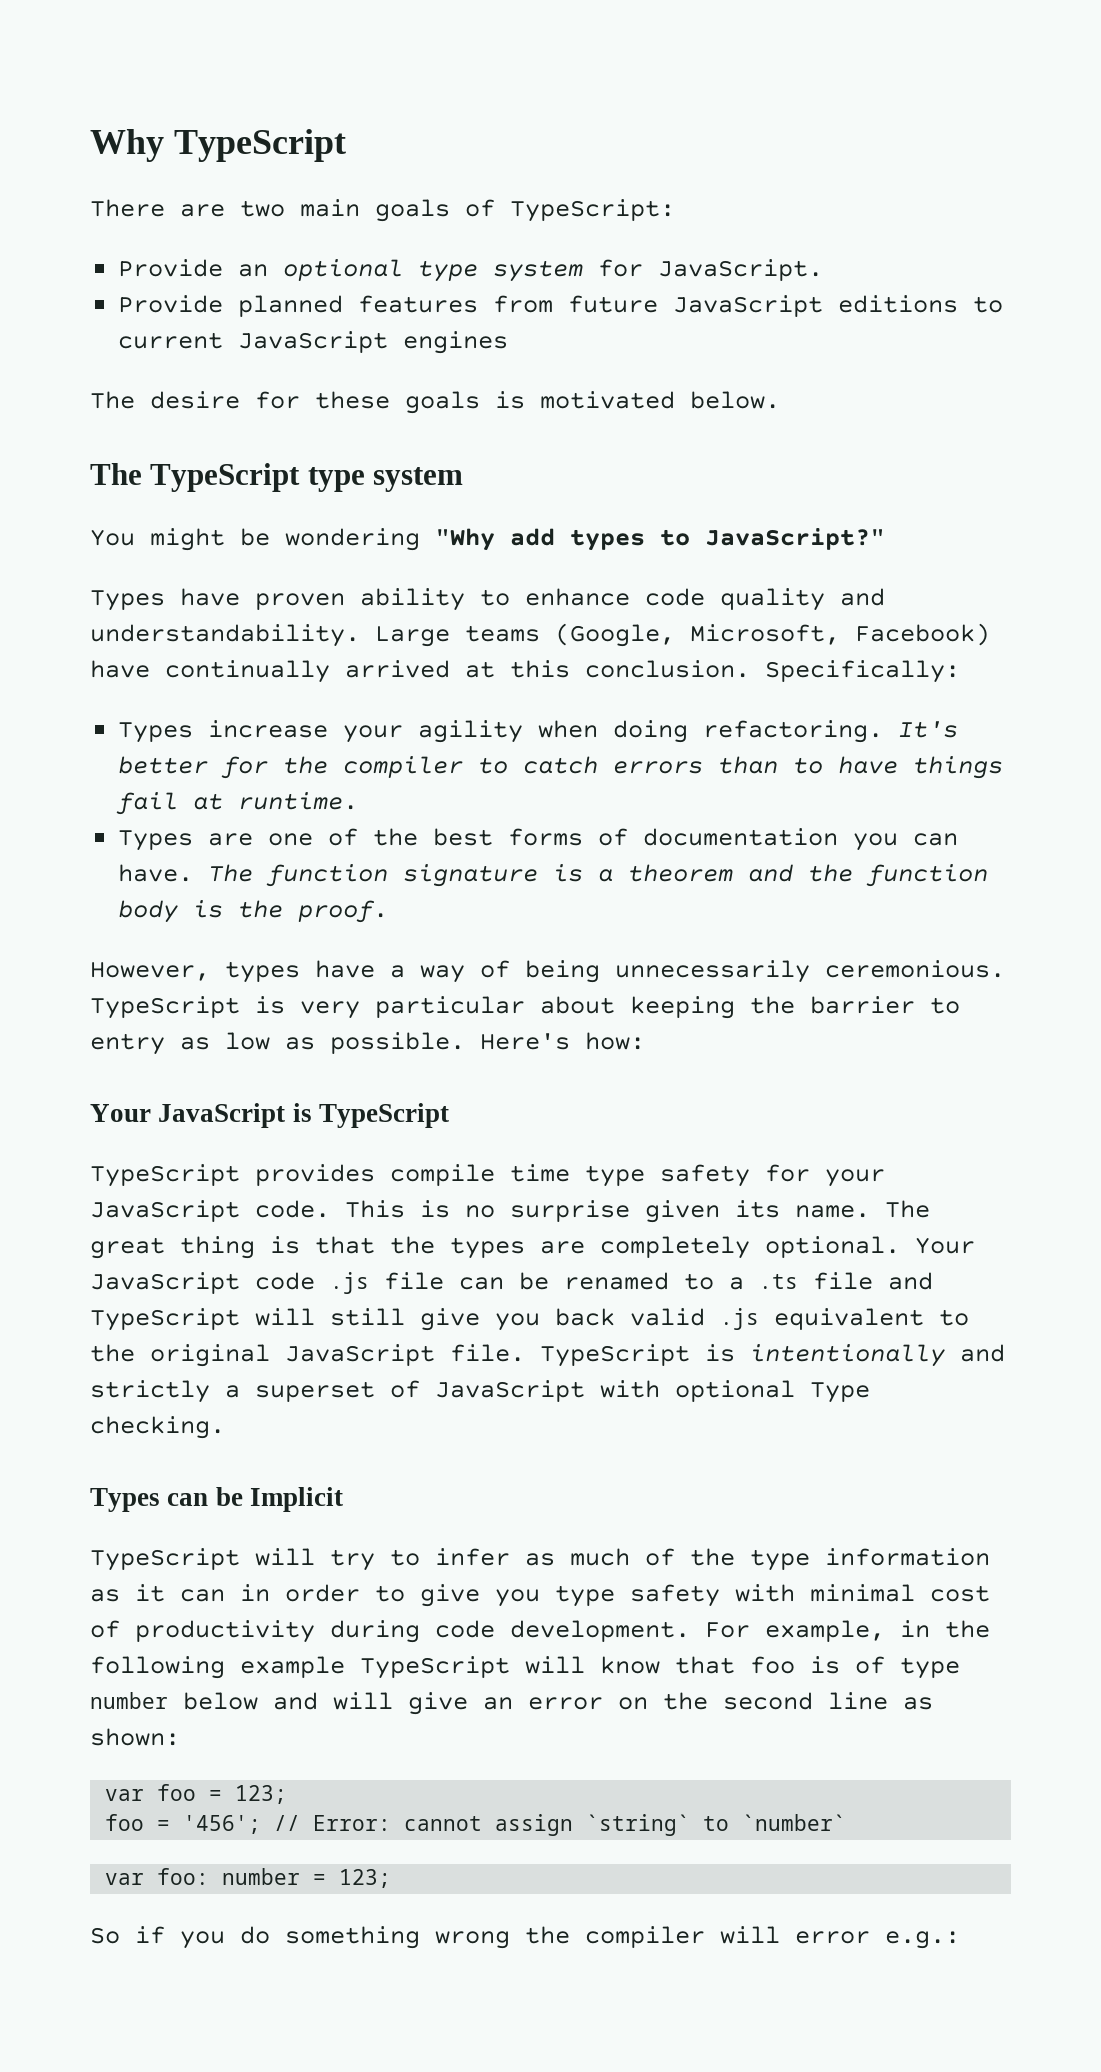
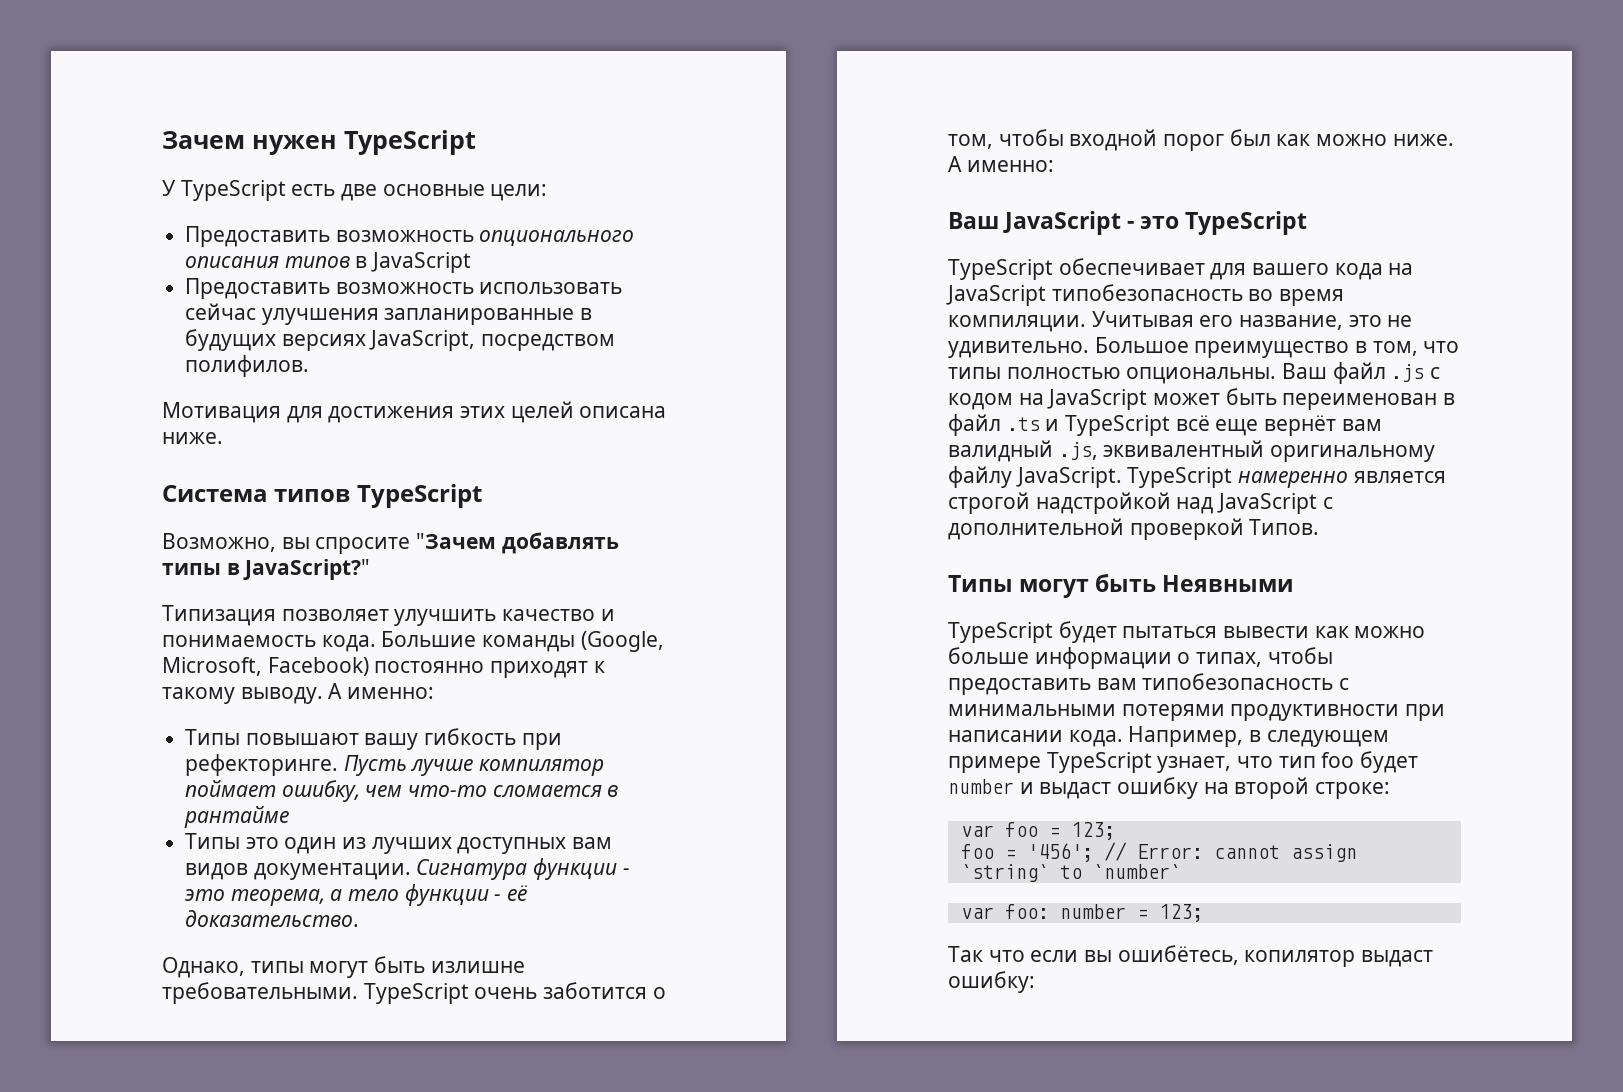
- Why TypeScript
- There are two main goals of TypeScript:
- Provide an optional type system for JavaScript.
- Provide planned features from future JavaScript editions to current JavaScript engines
- The desire for these goals is motivated below.
- The TypeScript type system
- You might be wondering "Why add types to JavaScript?"
- Types have proven ability to enhance code quality and understandability. Large teams (Google, Microsoft, Facebook) have continually arrived at this conclusion. Specifically:
- Types increase your agility when doing refactoring. It's better for the compiler to catch errors than to have things fail at runtime.
- Types are one of the best forms of documentation you can have. The function signature is a theorem and the function body is the proof.
- However, types have a way of being unnecessarily ceremonious. TypeScript is very particular about keeping the barrier to entry as low as possible. Here's how:
- Your JavaScript is TypeScript
- TypeScript provides compile time type safety for your JavaScript code. This is no surprise given its name. The great thing is that the types are completely optional. Your JavaScript code .js file can be renamed to a .ts file and TypeScript will still give you back valid .js equivalent to the original JavaScript file. TypeScript is intentionally and strictly a superset of JavaScript with optional Type checking.
- Types can be Implicit
- TypeScript will try to infer as much of the type information as it can in order to give you type safety with minimal cost of productivity during code development. For example, in the following example TypeScript will know that foo is of type number below and will give an error on the second line as shown:
+ Зачем нужен TypeScript
+ У TypeScript есть две основные цели:
+ Предоставить возможность опционального описания типов в JavaScript
+ Предоставить возможность использовать сейчас улучшения запланированные в будущих версиях JavaScript, посредством полифилов.
+ Мотивация для достижения этих целей описана ниже.
+ Система типов TypeScript
+ Возможно, вы спросите "Зачем добавлять типы в JavaScript?"
+ Типизация позволяет улучшить качество и понимаемость кода. Большие команды (Google, Microsoft, Facebook) постоянно приходят к такому выводу. А именно:
+ Типы повышают вашу гибкость при рефекторинге. Пусть лучше компилятор поймает ошибку, чем что-то сломается в рантайме
+ Типы это один из лучших доступных вам видов документации. Сигнатура функции - это теорема, а тело функции - её доказательство.
+ Однако, типы могут быть излишне требовательными. TypeScript очень заботится о том, чтобы входной порог был как можно ниже. А именно:
+ Ваш JavaScript - это TypeScript
+ TypeScript обеспечивает для вашего кода на JavaScript типобезопасность во время компиляции. Учитывая его название, это не удивительно. Большое преимущество в том, что типы полностью опциональны. Ваш файл .js с кодом на JavaScript может быть переименован в файл .ts и TypeScript всё еще вернёт вам валидный .js, эквивалентный оригинальному файлу JavaScript. TypeScript намеренно является строгой надстройкой над JavaScript с дополнительной проверкой Типов.
+ Типы могут быть Неявными
+ TypeScript будет пытаться вывести как можно больше информации о типах, чтобы предоставить вам типобезопасность с минимальными потерями продуктивности при написании кода. Например, в следующем примере TypeScript узнает, что тип foo будет number и выдаст ошибку на второй строке:
- So if you do something wrong the compiler will error e.g.:
+ Так что если вы ошибётесь, копилятор выдаст ошибку:

